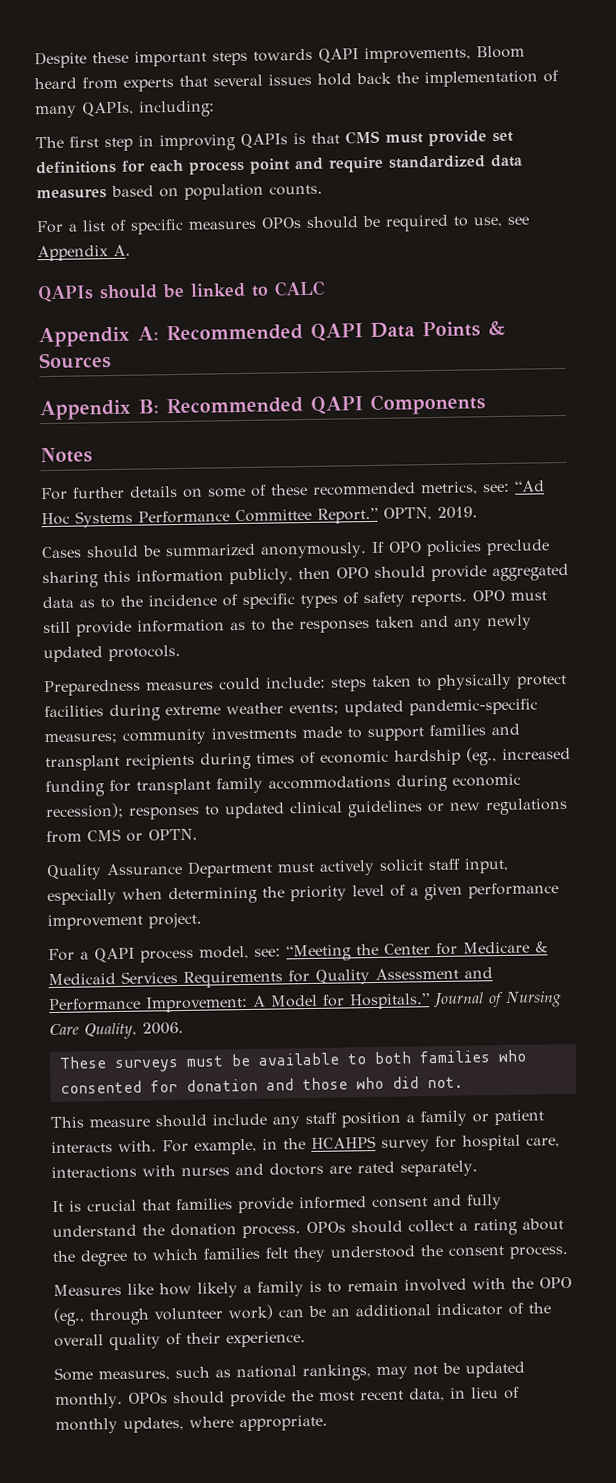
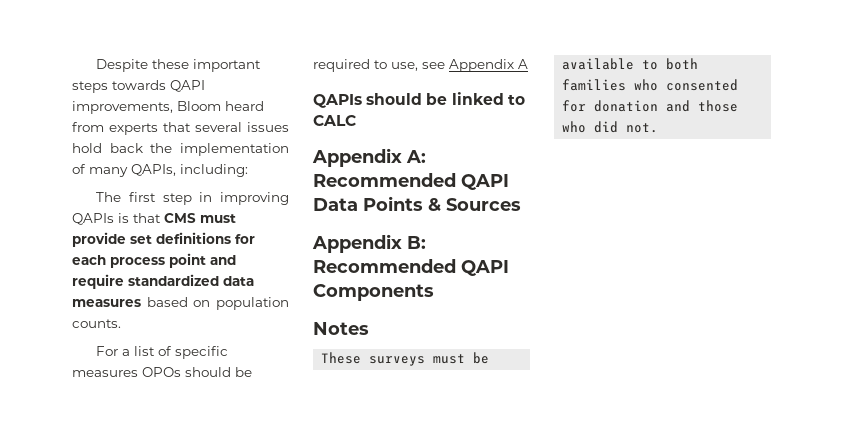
- For a list of specific measures OPOs should be required to use, see Appendix A.
+ For a list of specific measures OPOs should be required to use, see Appendix A
- For further details on some of these recommended metrics, see: “Ad Hoc Systems Performance Committee Report.” OPTN, 2019.
- Cases should be summarized anonymously. If OPO policies preclude sharing this information publicly, then OPO should provide aggregated data as to the incidence of specific types of safety reports. OPO must still provide information as to the responses taken and any newly updated protocols.
- Preparedness measures could include: steps taken to physically protect facilities during extreme weather events; updated pandemic-specific measures; community investments made to support families and transplant recipients during times of economic hardship (eg., increased funding for transplant family accommodations during economic recession); responses to updated clinical guidelines or new regulations from CMS or OPTN.
- Quality Assurance Department must actively solicit staff input, especially when determining the priority level of a given performance improvement project.
- For a QAPI process model, see: “Meeting the Center for Medicare & Medicaid Services Requirements for Quality Assessment and Performance Improvement: A Model for Hospitals.” Journal of Nursing Care Quality, 2006.
- This measure should include any staff position a family or patient interacts with. For example, in the HCAHPS survey for hospital care, interactions with nurses and doctors are rated separately.
- It is crucial that families provide informed consent and fully understand the donation process. OPOs should collect a rating about the degree to which families felt they understood the consent process.
- Measures like how likely a family is to remain involved with the OPO (eg., through volunteer work) can be an additional indicator of the overall quality of their experience.
- Some measures, such as national rankings, may not be updated monthly. OPOs should provide the most recent data, in lieu of monthly updates, where appropriate.

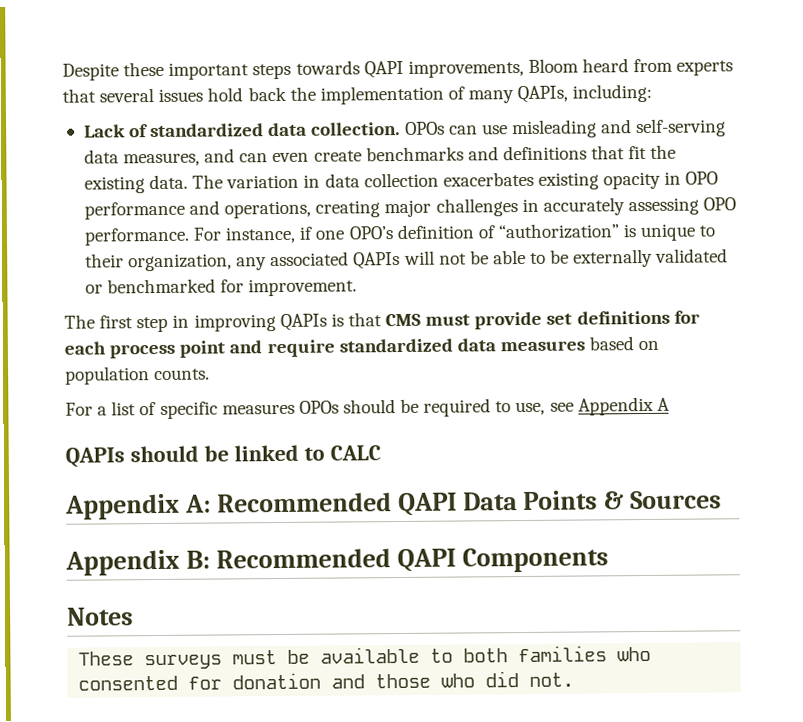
+ Lack of standardized data collection. OPOs can use misleading and self-serving data measures, and can even create benchmarks and definitions that fit the existing data. The variation in data collection exacerbates existing opacity in OPO performance and operations, creating major challenges in accurately assessing OPO performance. For instance, if one OPO’s definition of “authorization” is unique to their organization, any associated QAPIs will not be able to be externally validated or benchmarked for improvement.

